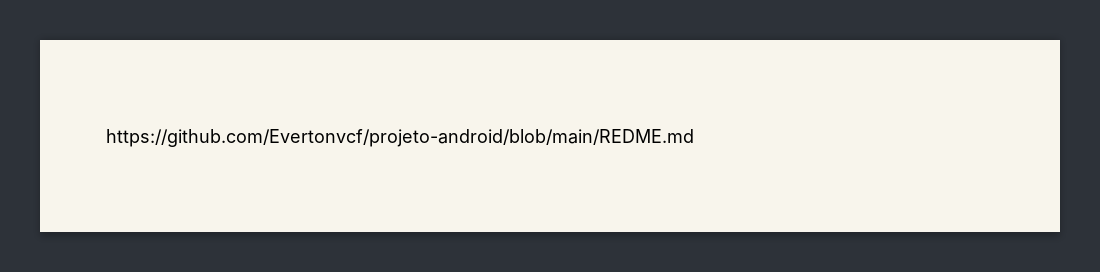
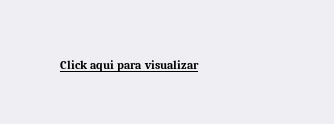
- https://github.com/Evertonvcf/projeto-android/blob/main/REDME.md
+ Click aqui para visualizar

